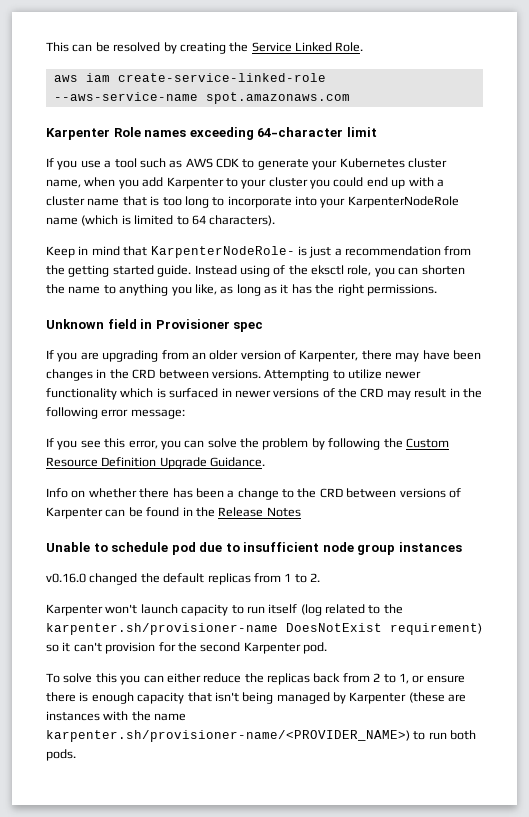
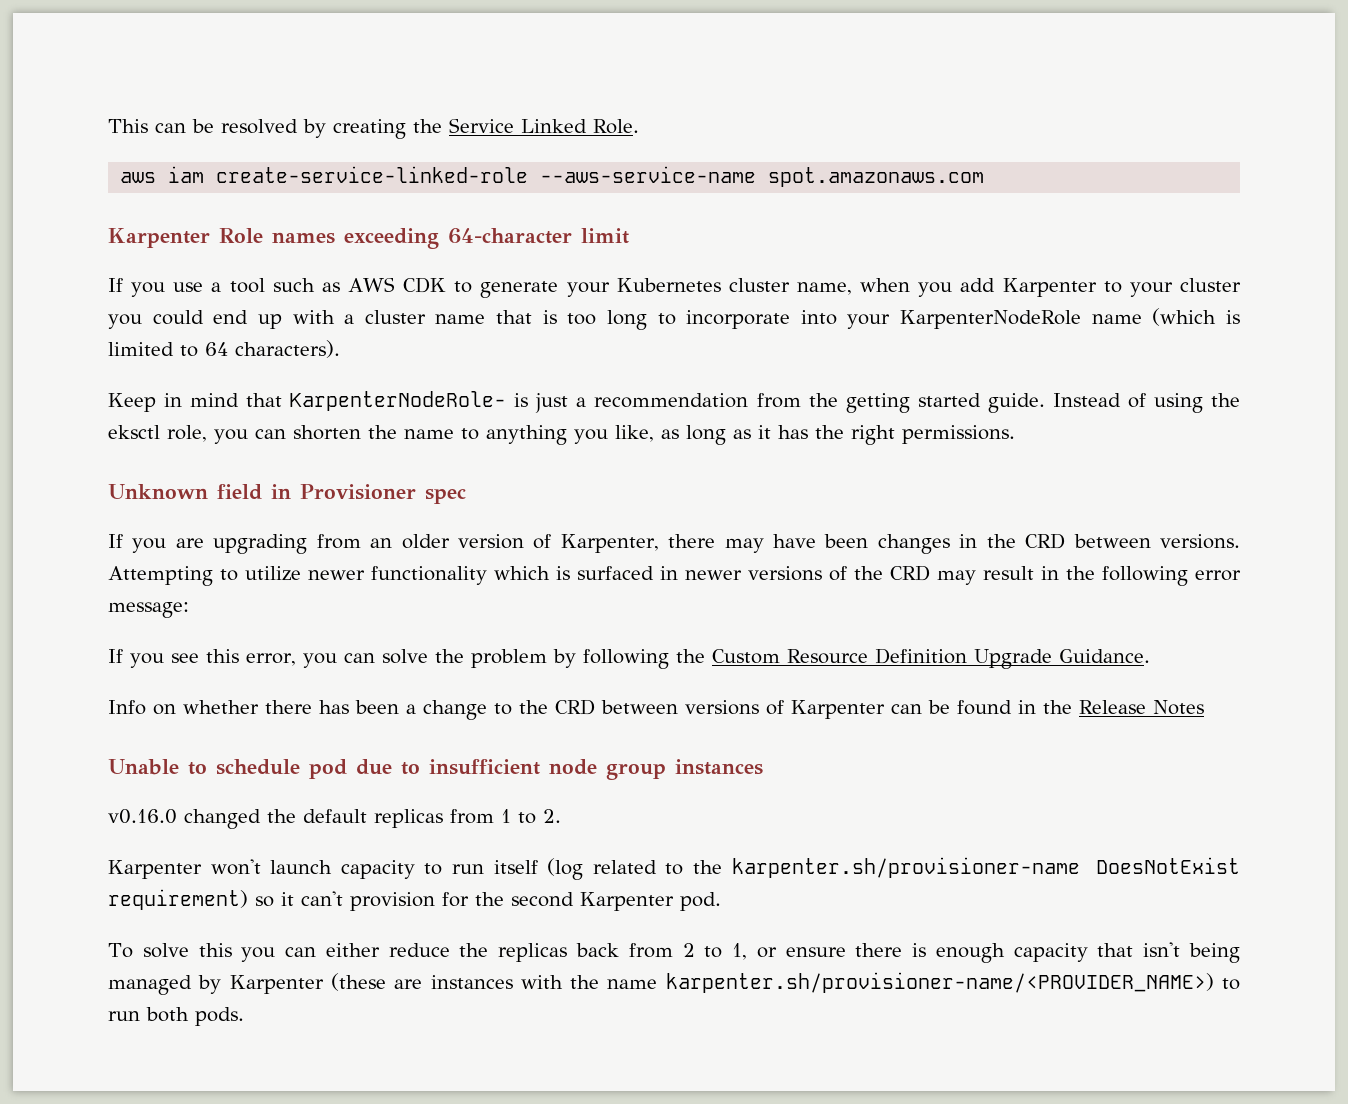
- Instead using of the eksctl role, you can shorten the name to anything you like, as long as it has the right permissions.
+ Instead of using the eksctl role, you can shorten the name to anything you like, as long as it has the right permissions.

